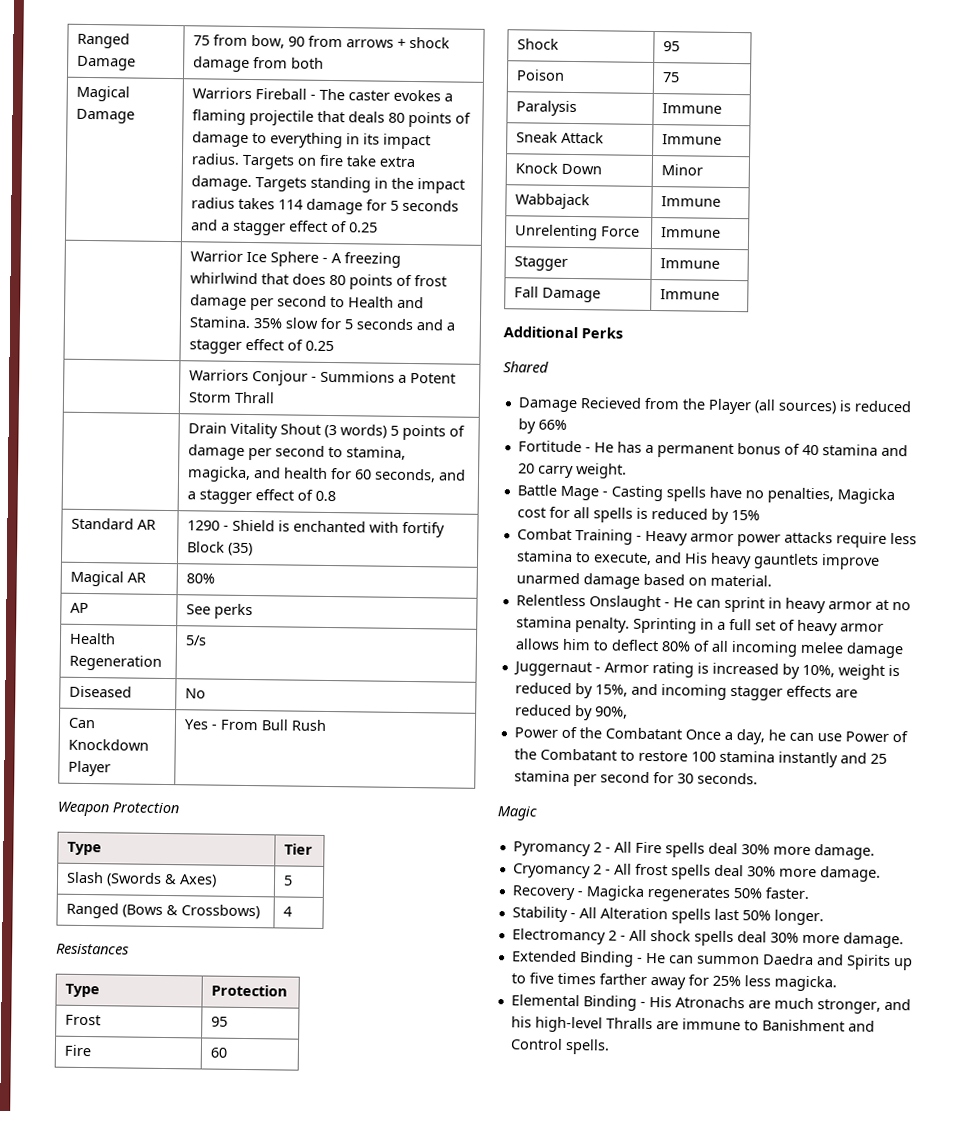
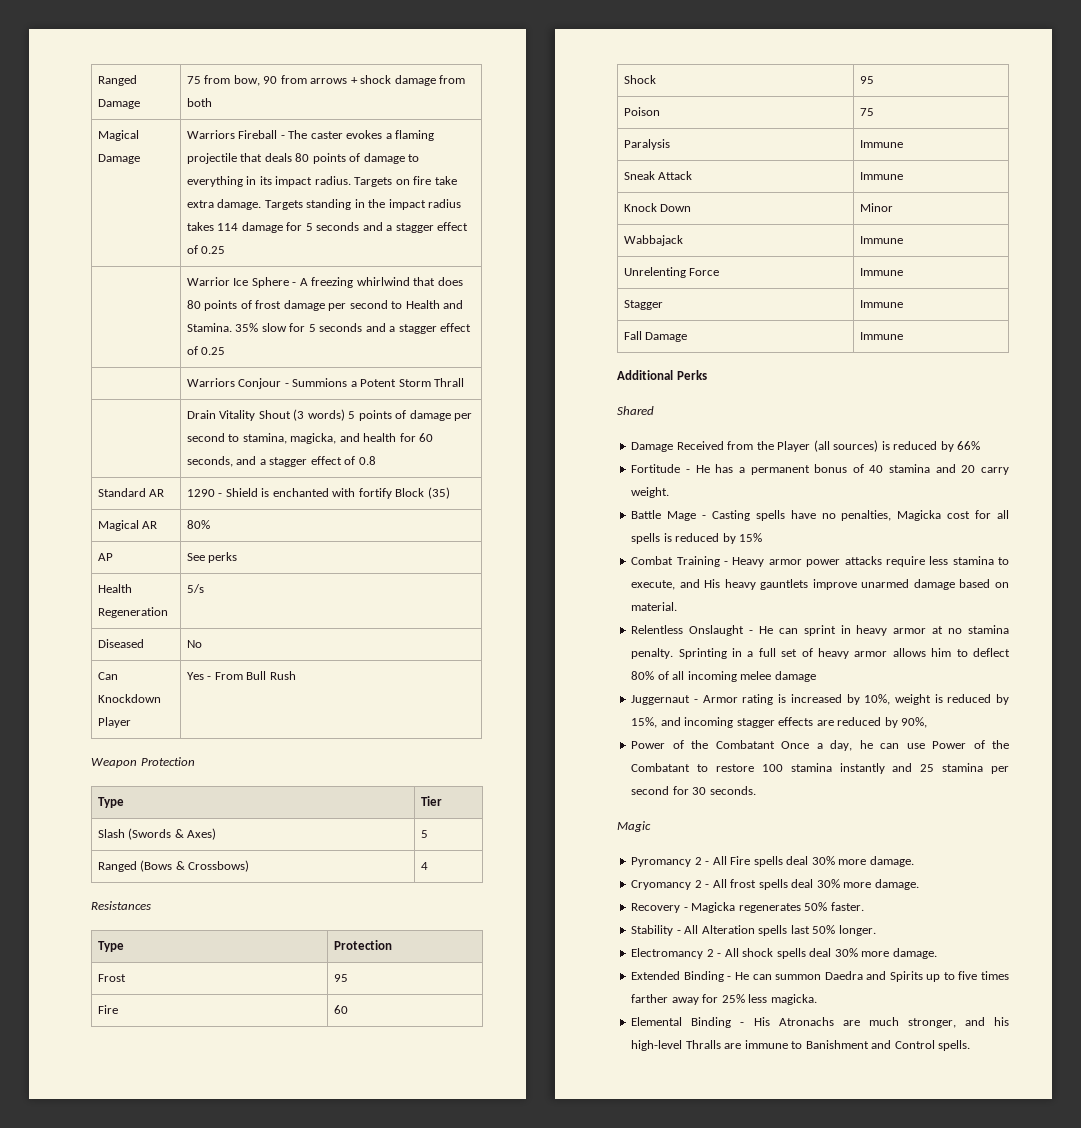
- Damage Recieved from the Player (all sources) is reduced by 66%
+ Damage Received from the Player (all sources) is reduced by 66%

